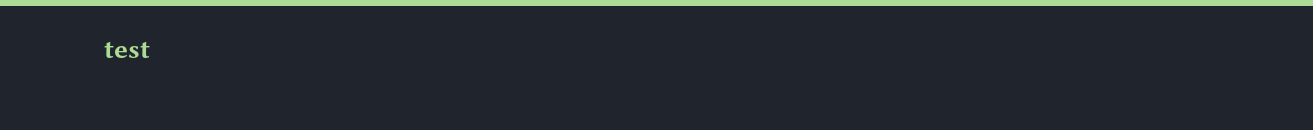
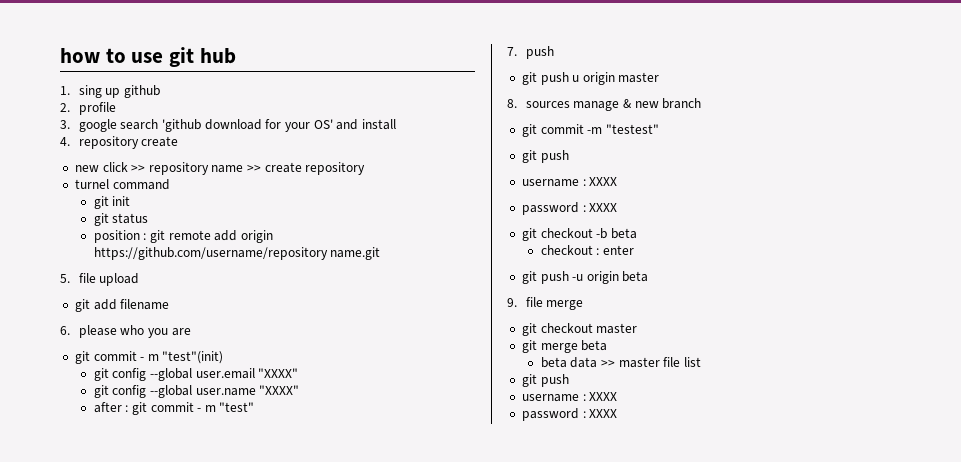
- test
+ how to use git hub
+ 1. sing up github
+ 2. profile
+ 3. google search 'github download for your OS' and install
+ 4. repository create
+ new click >> repository name >> create repository
+ turnel command
+ git init
+ git status
+ position : git remote add origin https://github.com/username/repository name.git
+ 5. file upload
+ git add filename
+ 6. please who you are
+ git commit - m "test"(init)
+ git config --global user.email "XXXX"
+ git config --global user.name "XXXX"
+ after : git commit - m "test"
+ 7. push
+ git push u origin master
+ 8. sources manage & new branch
+ git commit -m "testest"
+ git push
+ username : XXXX
+ password : XXXX
+ git checkout -b beta
+ checkout : enter
+ git push -u origin beta
+ 9. file merge
+ git checkout master
+ git merge beta
+ beta data >> master file list
+ git push
+ username : XXXX
+ password : XXXX

